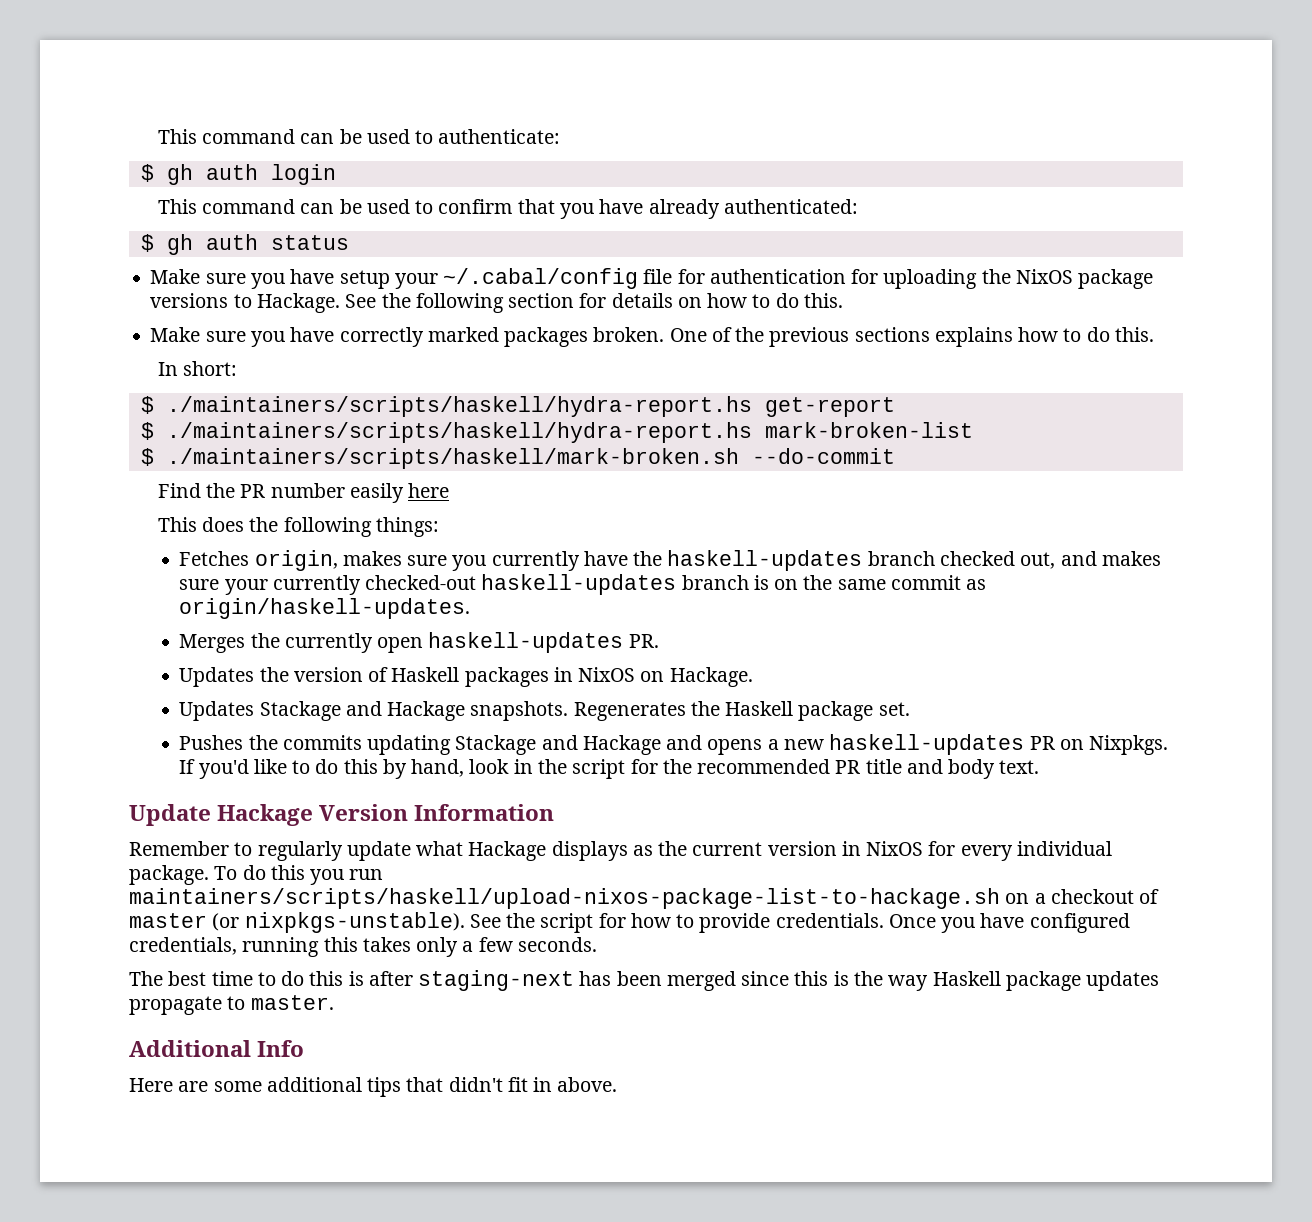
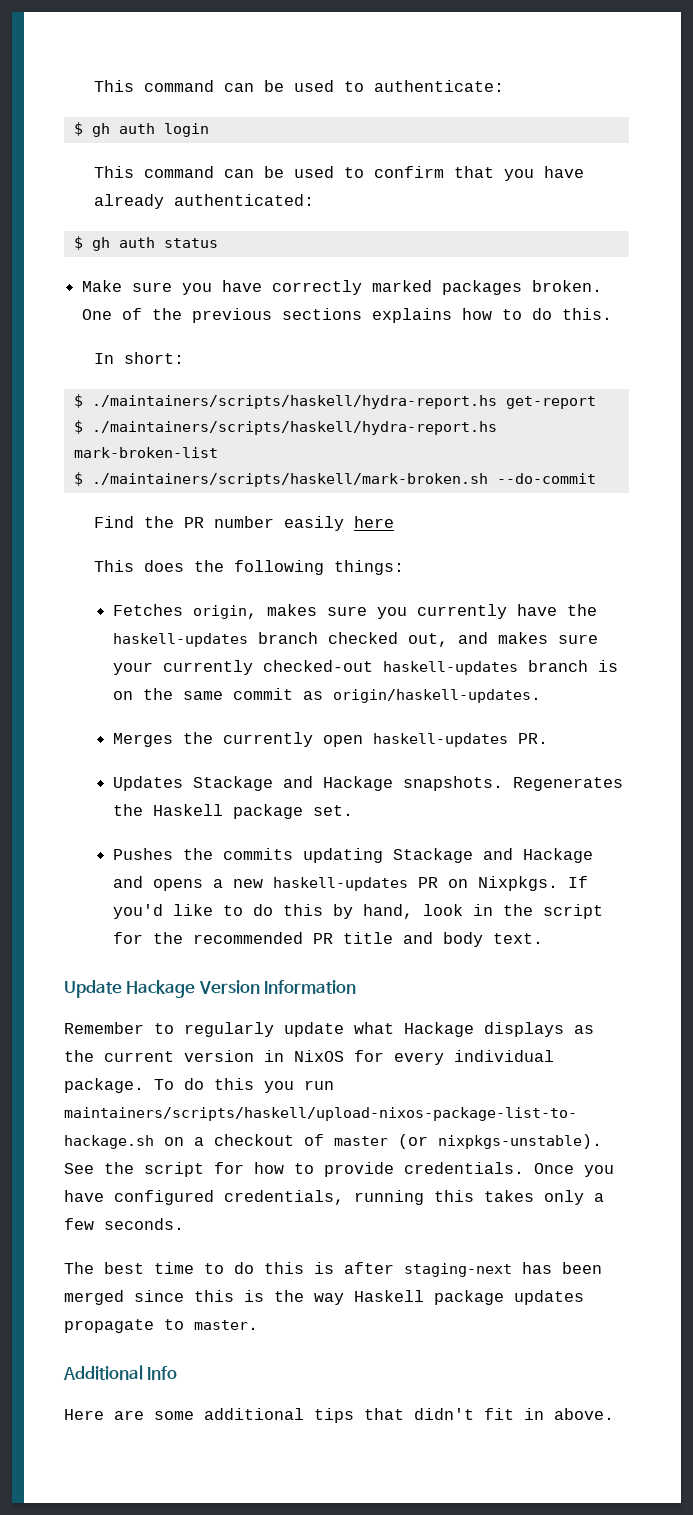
- Make sure you have setup your ~/.cabal/config file for authentication for uploading the NixOS package versions to Hackage. See the following section for details on how to do this.
- Updates the version of Haskell packages in NixOS on Hackage.

